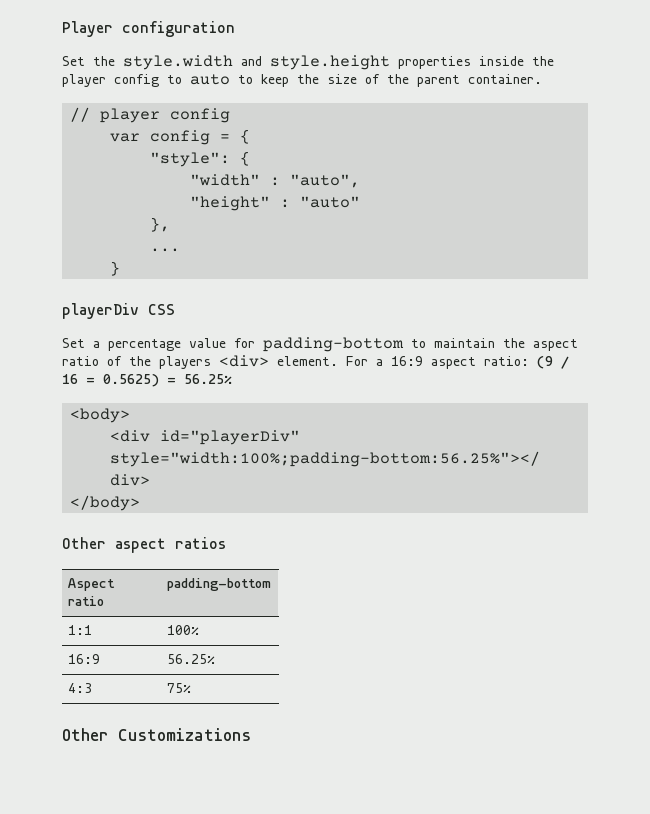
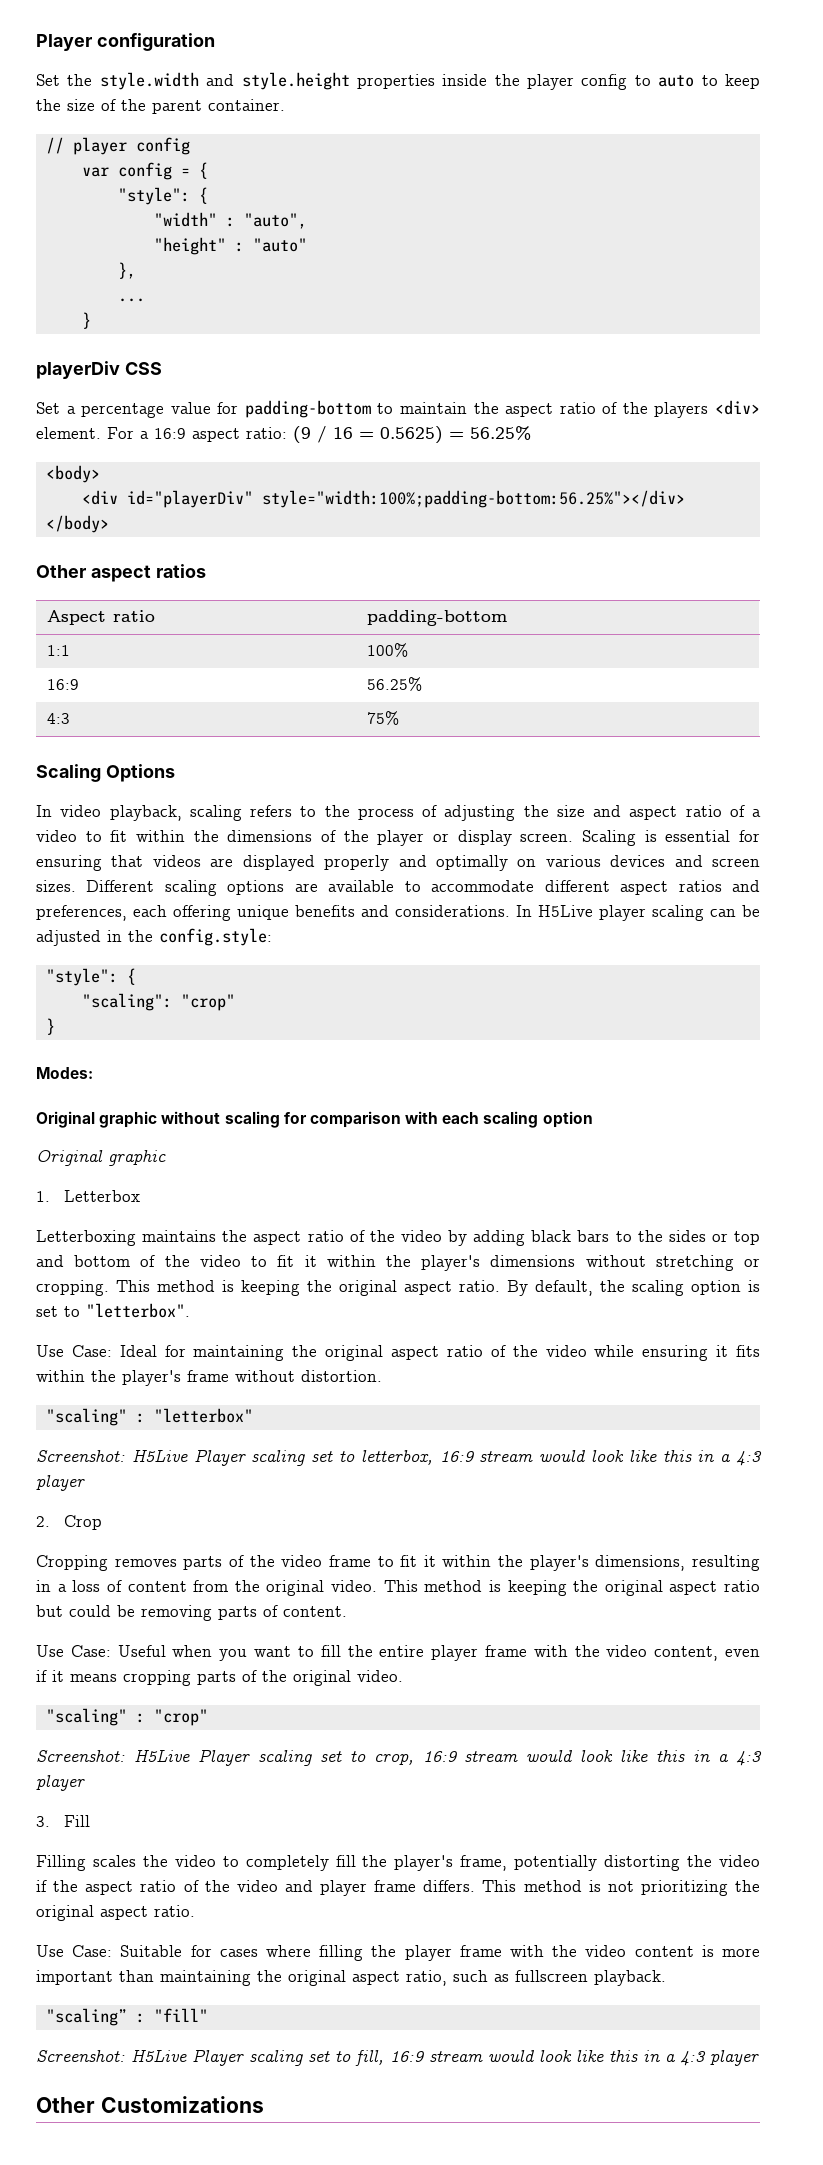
+ Scaling Options
+ In video playback, scaling refers to the process of adjusting the size and aspect ratio of a video to fit within the dimensions of the player or display screen. Scaling is essential for ensuring that videos are displayed properly and optimally on various devices and screen sizes. Different scaling options are available to accommodate different aspect ratios and preferences, each offering unique benefits and considerations. In H5Live player scaling can be adjusted in the config.style:
+ "style": {
+ "scaling": "crop"
+ }
+ Modes:
+ Original graphic without scaling for comparison with each scaling option
+ Original graphic
+ 1. Letterbox
+ Letterboxing maintains the aspect ratio of the video by adding black bars to the sides or top and bottom of the video to fit it within the player's dimensions without stretching or cropping. This method is keeping the original aspect ratio. By default, the scaling option is set to "letterbox".
+ Use Case: Ideal for maintaining the original aspect ratio of the video while ensuring it fits within the player's frame without distortion.
+ "scaling" : "letterbox"
+ Screenshot: H5Live Player scaling set to letterbox, 16:9 stream would look like this in a 4:3 player
+ 2. Crop
+ Cropping removes parts of the video frame to fit it within the player's dimensions, resulting in a loss of content from the original video. This method is keeping the original aspect ratio but could be removing parts of content.
+ Use Case: Useful when you want to fill the entire player frame with the video content, even if it means cropping parts of the original video.
+ "scaling" : "crop"
+ Screenshot: H5Live Player scaling set to crop, 16:9 stream would look like this in a 4:3 player
+ 3. Fill
+ Filling scales the video to completely fill the player's frame, potentially distorting the video if the aspect ratio of the video and player frame differs. This method is not prioritizing the original aspect ratio.
+ Use Case: Suitable for cases where filling the player frame with the video content is more important than maintaining the original aspect ratio, such as fullscreen playback.
+ "scaling” : "fill"
+ Screenshot: H5Live Player scaling set to fill, 16:9 stream would look like this in a 4:3 player

